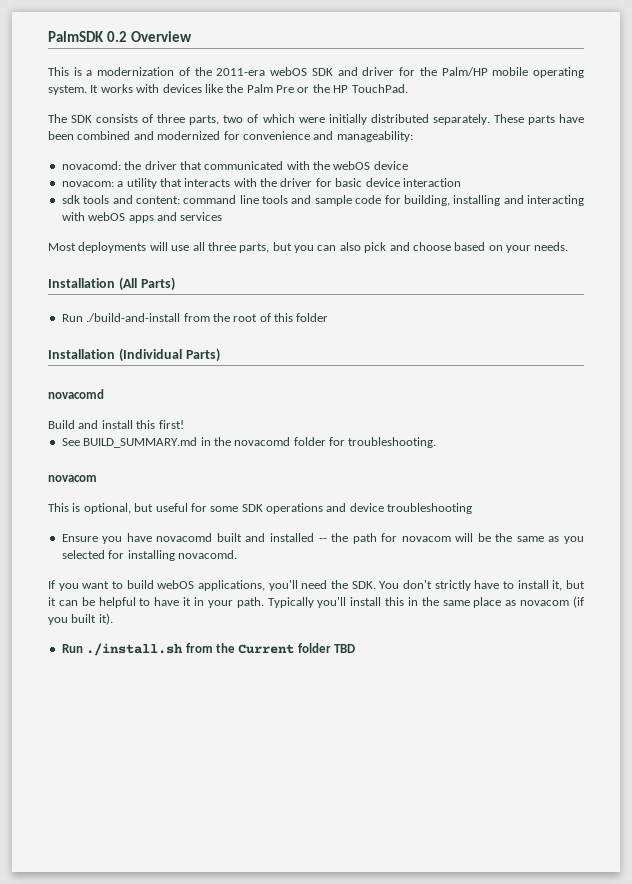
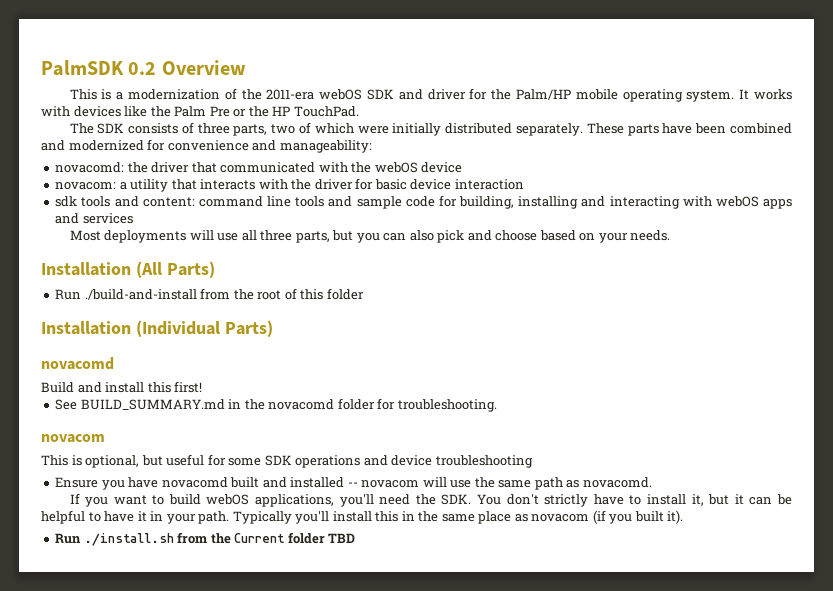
- Ensure you have novacomd built and installed -- the path for novacom will be the same as you selected for installing novacomd.
+ Ensure you have novacomd built and installed -- novacom will use the same path as novacomd.

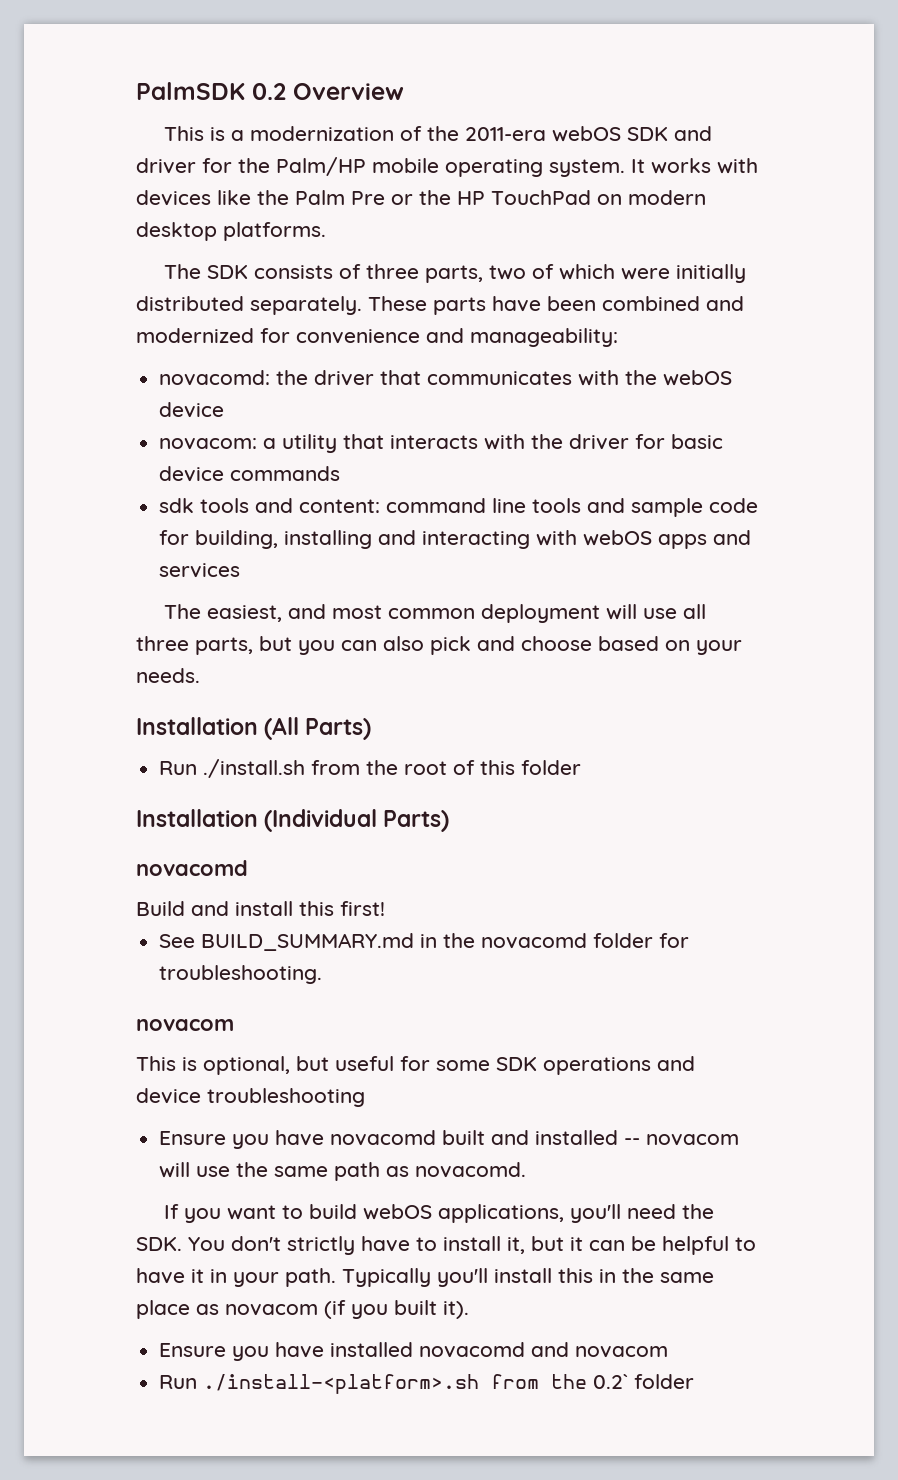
- It works with devices like the Palm Pre or the HP TouchPad.
+ It works with devices like the Palm Pre or the HP TouchPad on modern desktop platforms.
- novacomd: the driver that communicated with the webOS device
+ novacomd: the driver that communicates with the webOS device
- novacom: a utility that interacts with the driver for basic device interaction
+ novacom: a utility that interacts with the driver for basic device commands
- Most deployments will use all three parts, but you can also pick and choose based on your needs.
+ The easiest, and most common deployment will use all three parts, but you can also pick and choose based on your needs.
- Run ./build-and-install from the root of this folder
+ Run ./install.sh from the root of this folder
- Run ./install.sh from the Current folder TBD
+ Ensure you have installed novacomd and novacom
+ Run ./install-<platform>.sh from the 0.2` folder

